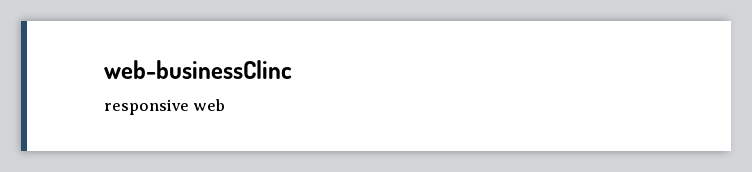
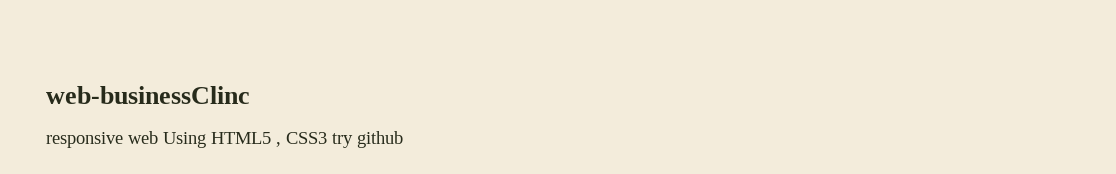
- responsive web
+ responsive web Using HTML5 , CSS3 try github

